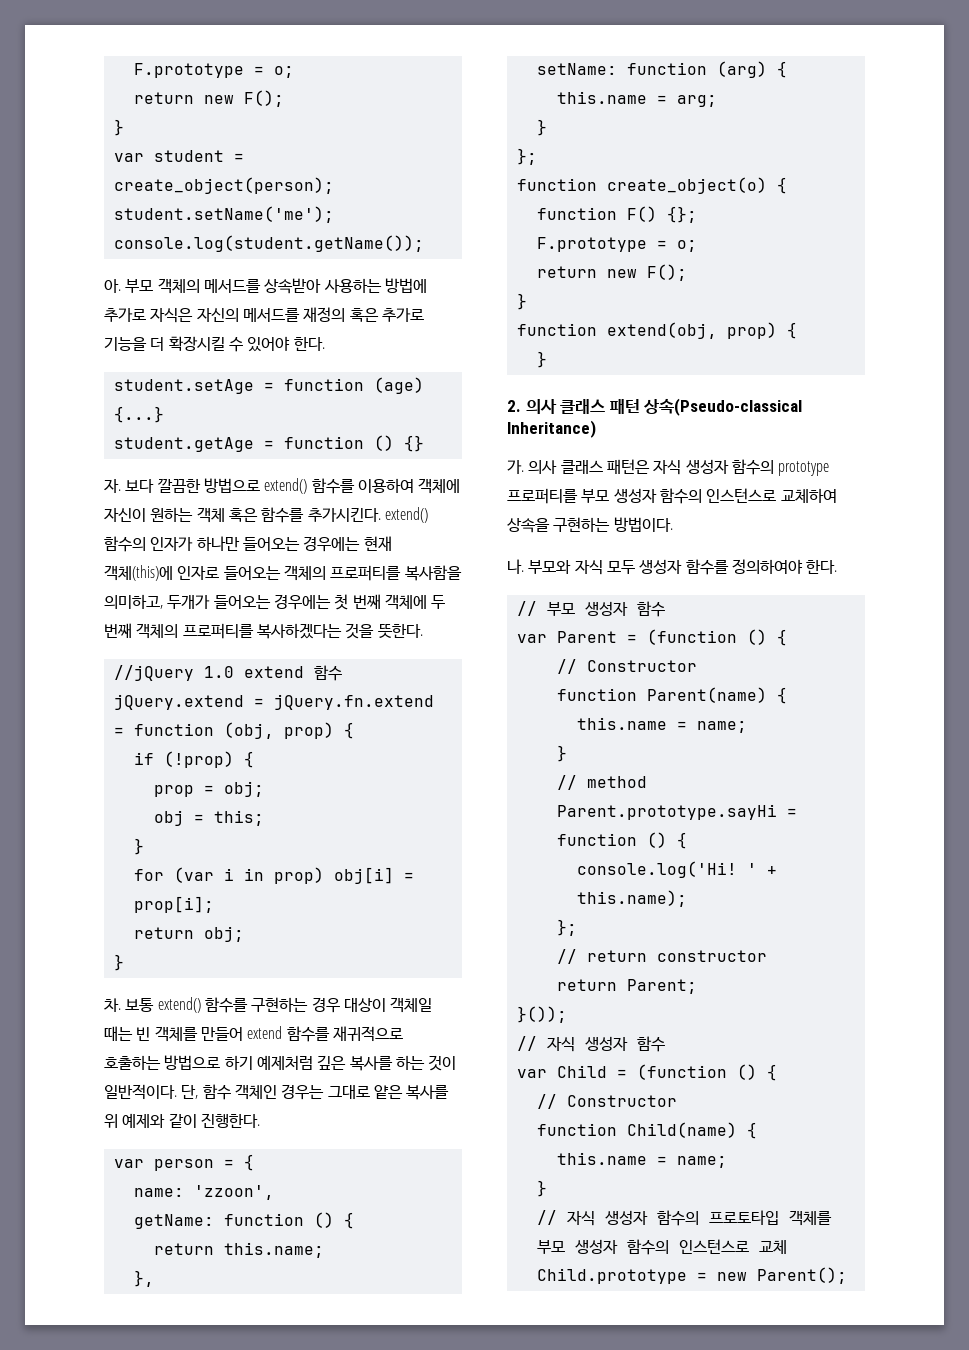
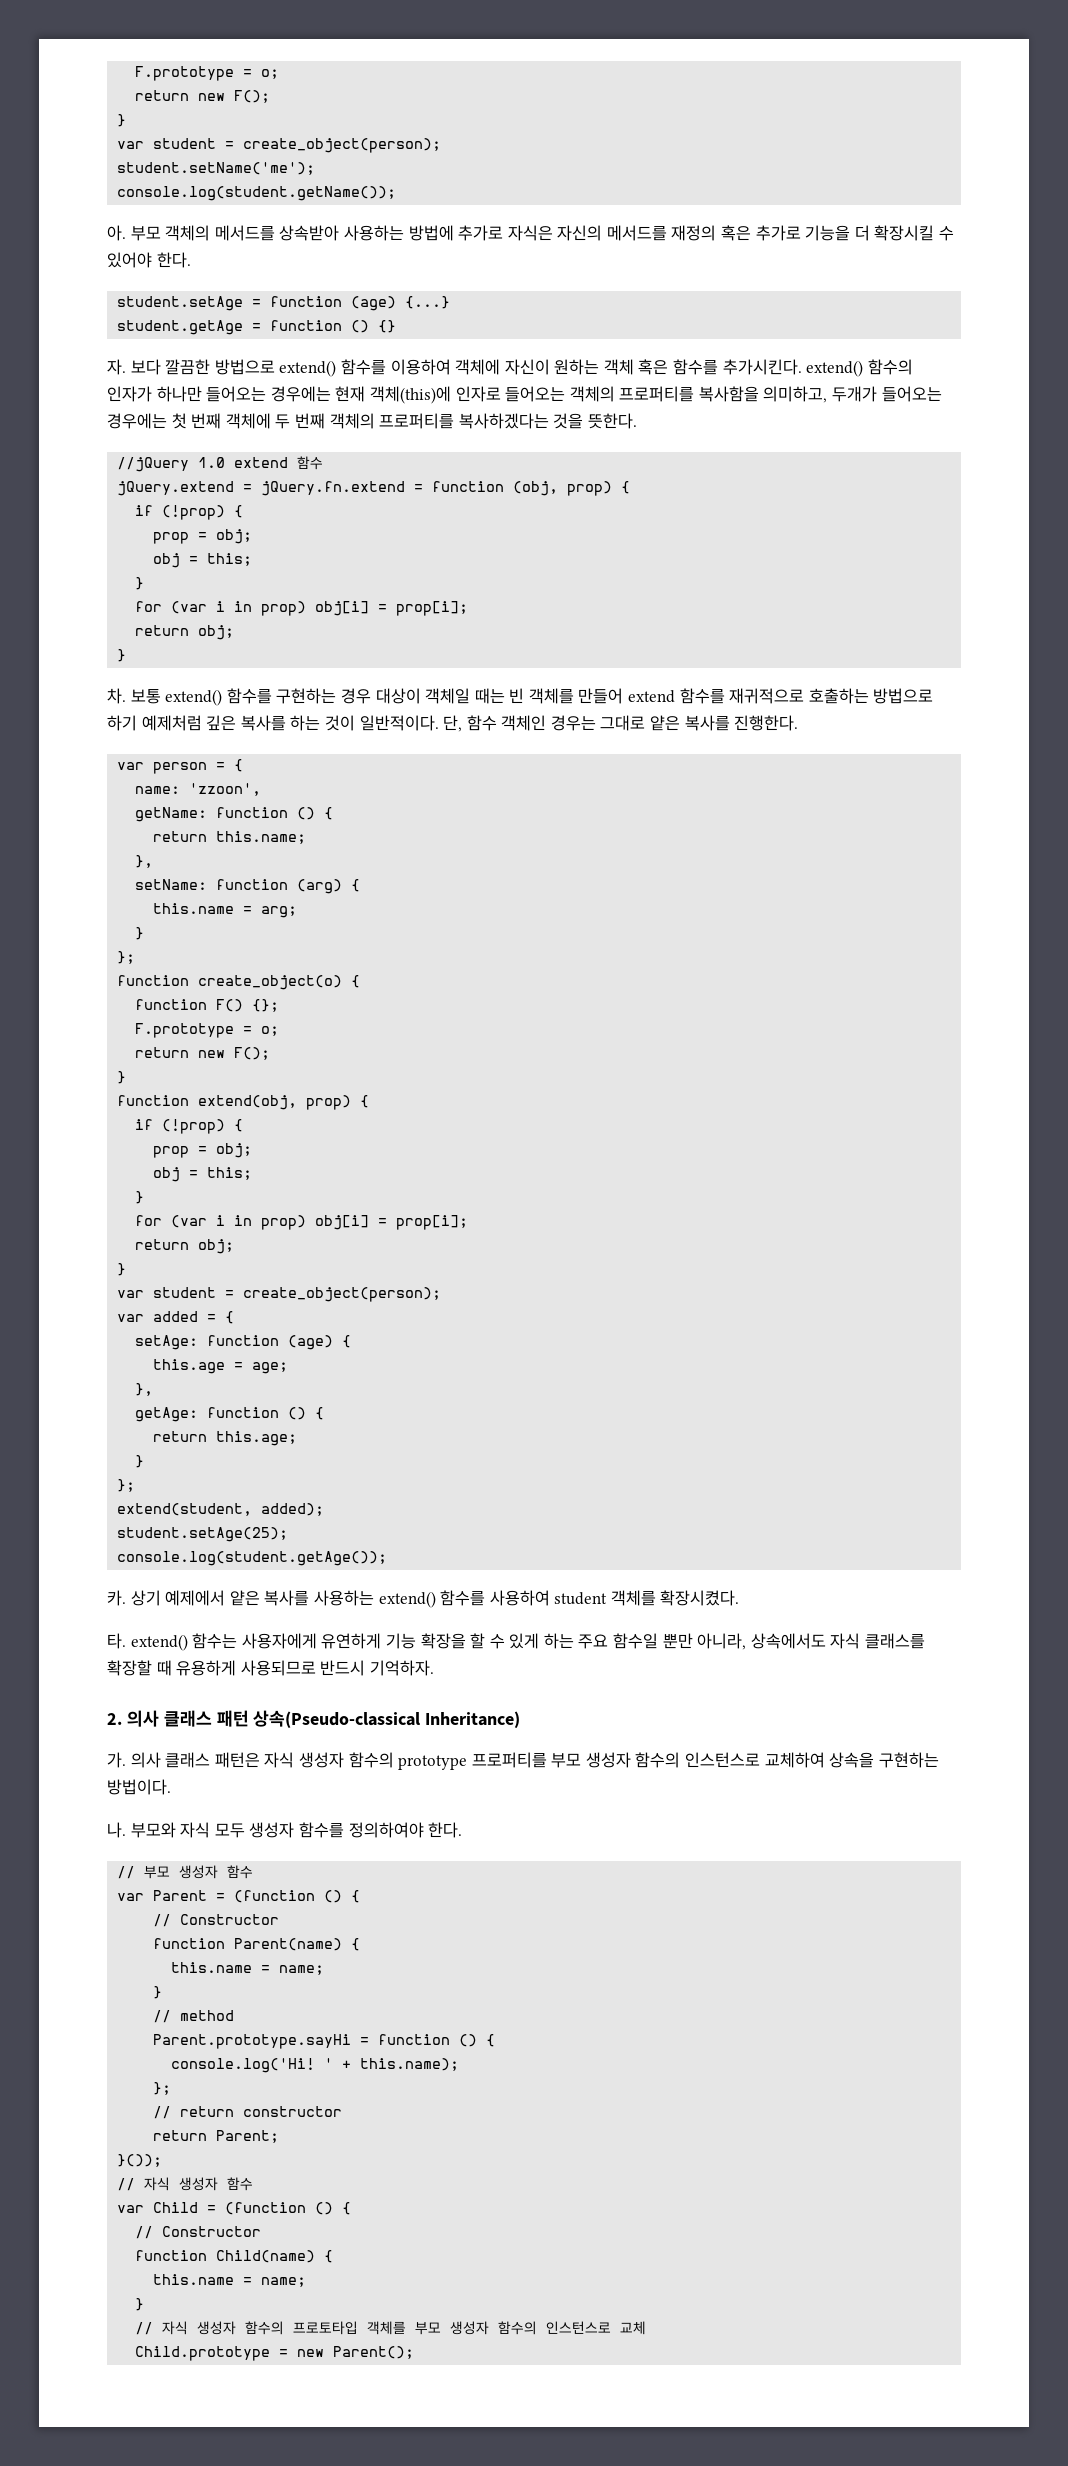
- 단, 함수 객체인 경우는 그대로 얕은 복사를 위 예제와 같이 진행한다.
+ 단, 함수 객체인 경우는 그대로 얕은 복사를 진행한다.
  function extend(obj, prop) {
+ if (!prop) {
+ prop = obj;
+ obj = this;
  }
+ for (var i in prop) obj[i] = prop[i];
+ return obj;
+ }
+ var student = create_object(person);
+ var added = {
+ setAge: function (age) {
+ this.age = age;
+ },
+ getAge: function () {
+ return this.age;
+ }
+ };
+ extend(student, added);
+ student.setAge(25);
+ console.log(student.getAge());
+ 카. 상기 예제에서 얕은 복사를 사용하는 extend() 함수를 사용하여 student 객체를 확장시켰다.
+ 타. extend() 함수는 사용자에게 유연하게 기능 확장을 할 수 있게 하는 주요 함수일 뿐만 아니라, 상속에서도 자식 클래스를 확장할 때 유용하게 사용되므로 반드시 기억하자.

